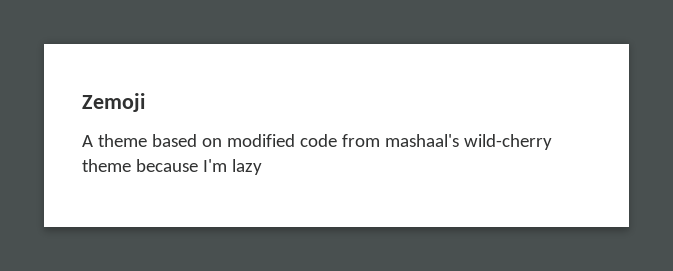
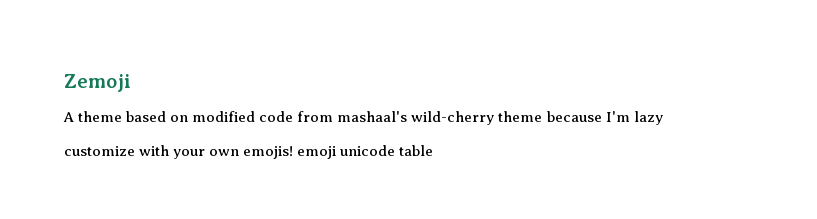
+ customize with your own emojis! emoji unicode table

